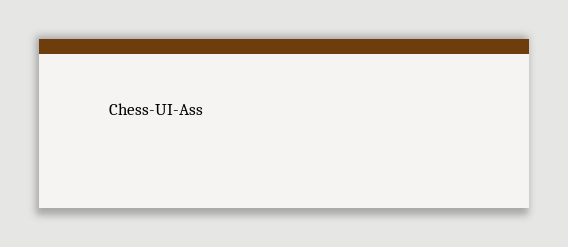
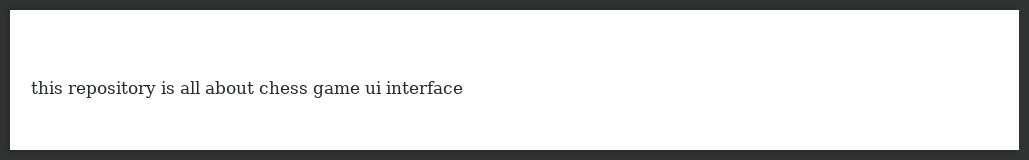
- Chess-UI-Ass
+ this repository is all about chess game ui interface

